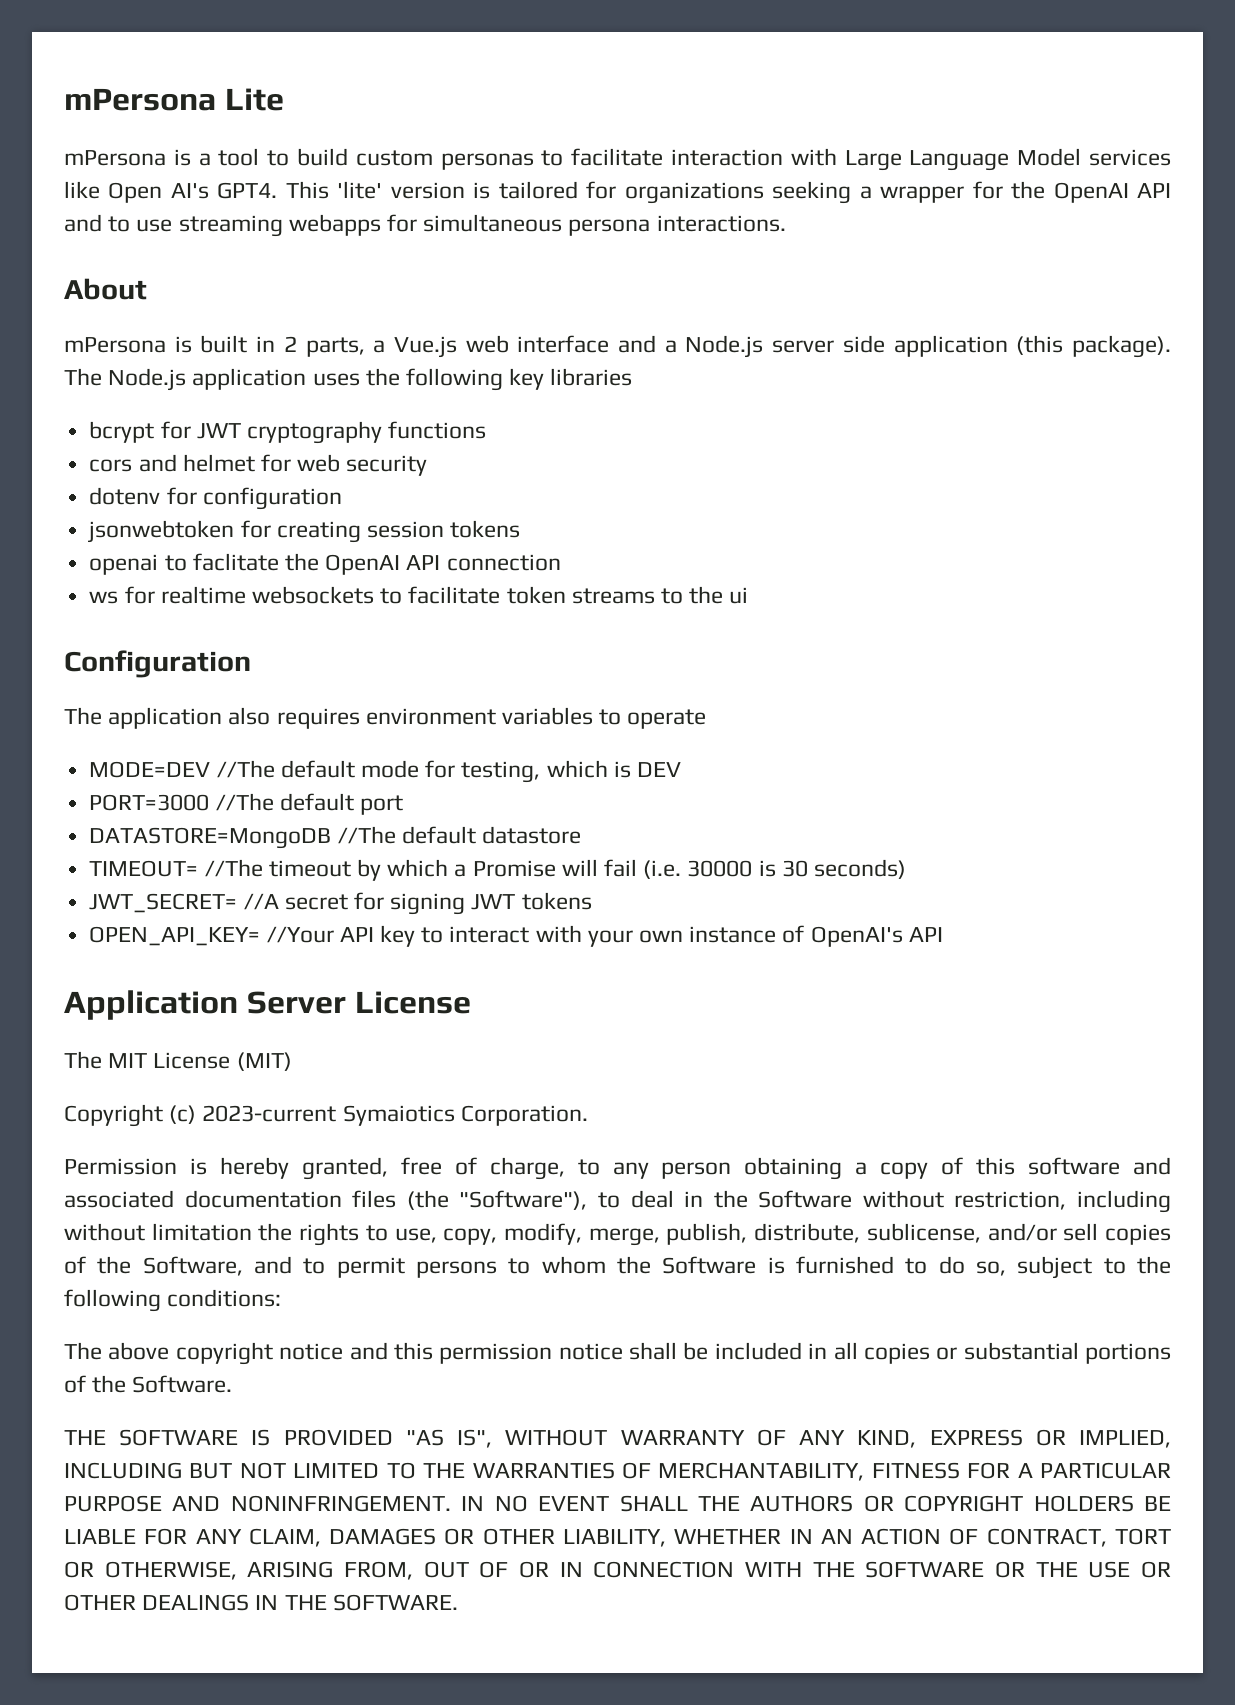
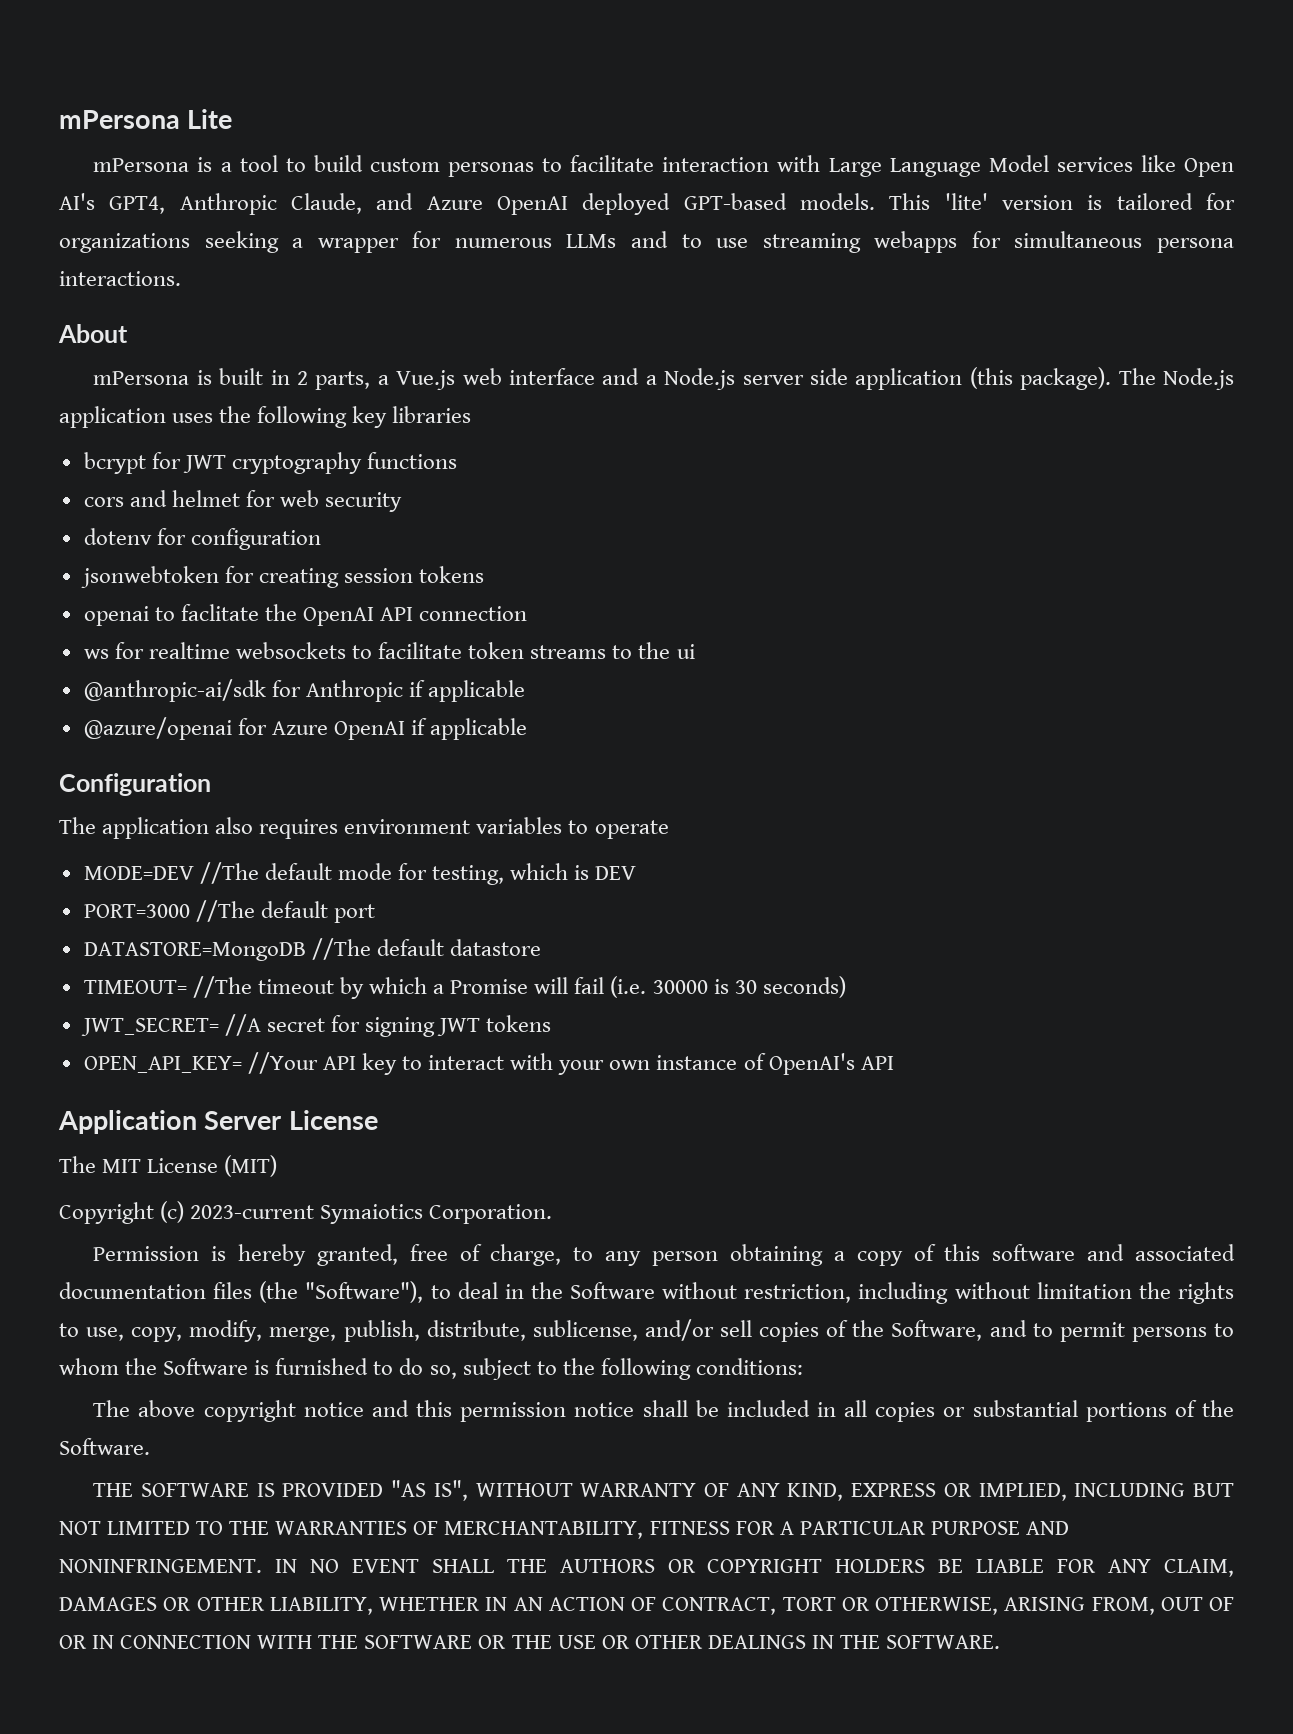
- mPersona is a tool to build custom personas to facilitate interaction with Large Language Model services like Open AI's GPT4.
+ mPersona is a tool to build custom personas to facilitate interaction with Large Language Model services like Open AI's GPT4, Anthropic Claude, and Azure OpenAI deployed GPT-based models.
- This 'lite' version is tailored for organizations seeking a wrapper for the OpenAI API and to use streaming webapps for simultaneous persona interactions.
+ This 'lite' version is tailored for organizations seeking a wrapper for numerous LLMs and to use streaming webapps for simultaneous persona interactions.
+ @anthropic-ai/sdk for Anthropic if applicable
+ @azure/openai for Azure OpenAI if applicable

